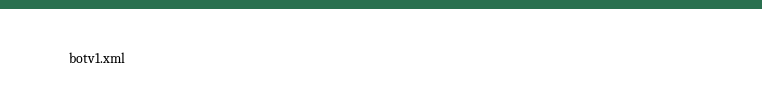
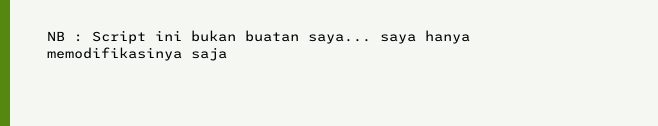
- botv1.xml
+ NB : Script ini bukan buatan saya... saya hanya memodifikasinya saja

